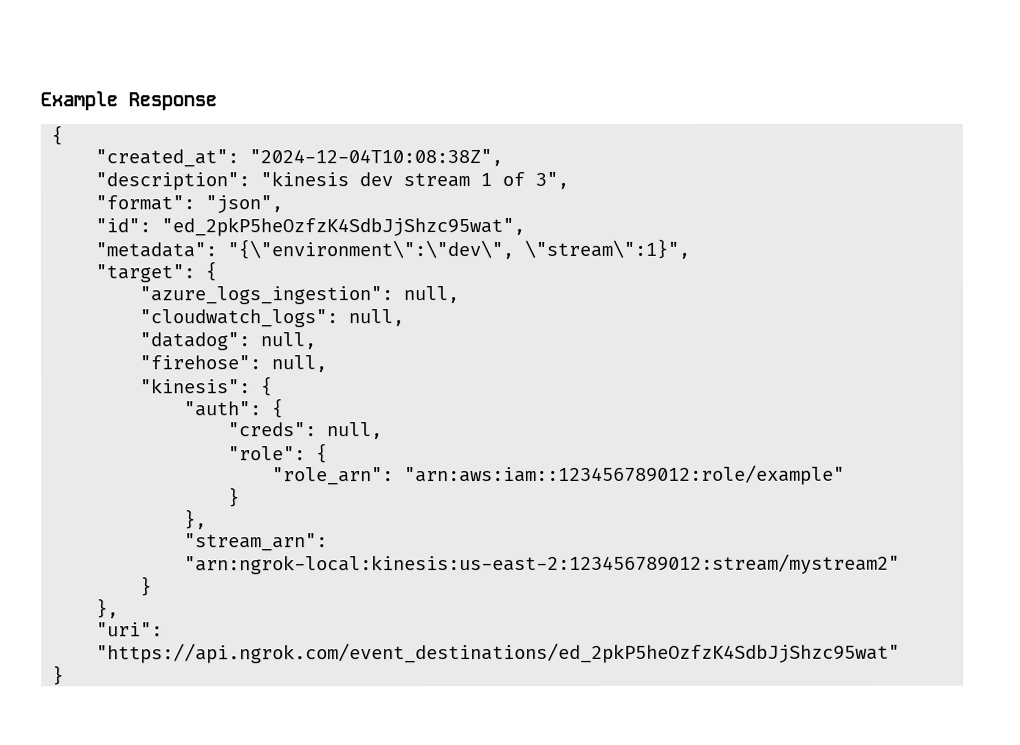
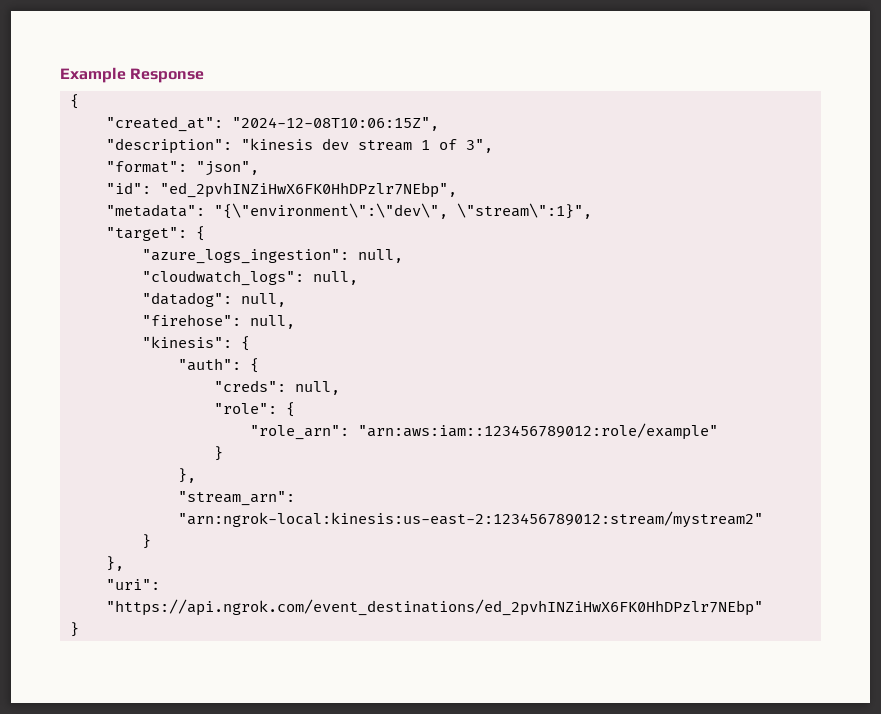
- "created_at": "2024-12-04T10:08:38Z",
+ "created_at": "2024-12-08T10:06:15Z",
- "id": "ed_2pkP5heOzfzK4SdbJjShzc95wat",
+ "id": "ed_2pvhINZiHwX6FK0HhDPzlr7NEbp",
- "uri": "https://api.ngrok.com/event_destinations/ed_2pkP5heOzfzK4SdbJjShzc95wat"
+ "uri": "https://api.ngrok.com/event_destinations/ed_2pvhINZiHwX6FK0HhDPzlr7NEbp"

